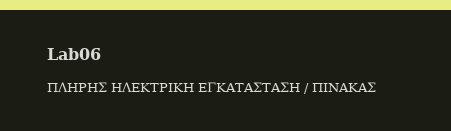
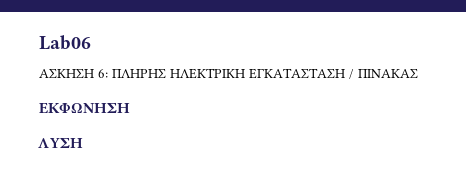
- ΠΛΗΡΗΣ ΗΛΕΚΤΡΙΚΗ ΕΓΚΑΤΑΣΤΑΣΗ / ΠΙΝΑΚΑΣ
+ ΑΣΚΗΣΗ 6: ΠΛΗΡΗΣ ΗΛΕΚΤΡΙΚΗ ΕΓΚΑΤΑΣΤΑΣΗ / ΠΙΝΑΚΑΣ
+ ΕΚΦΩΝΗΣΗ
+ ΛΥΣΗ

